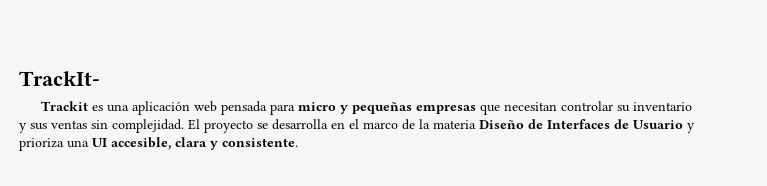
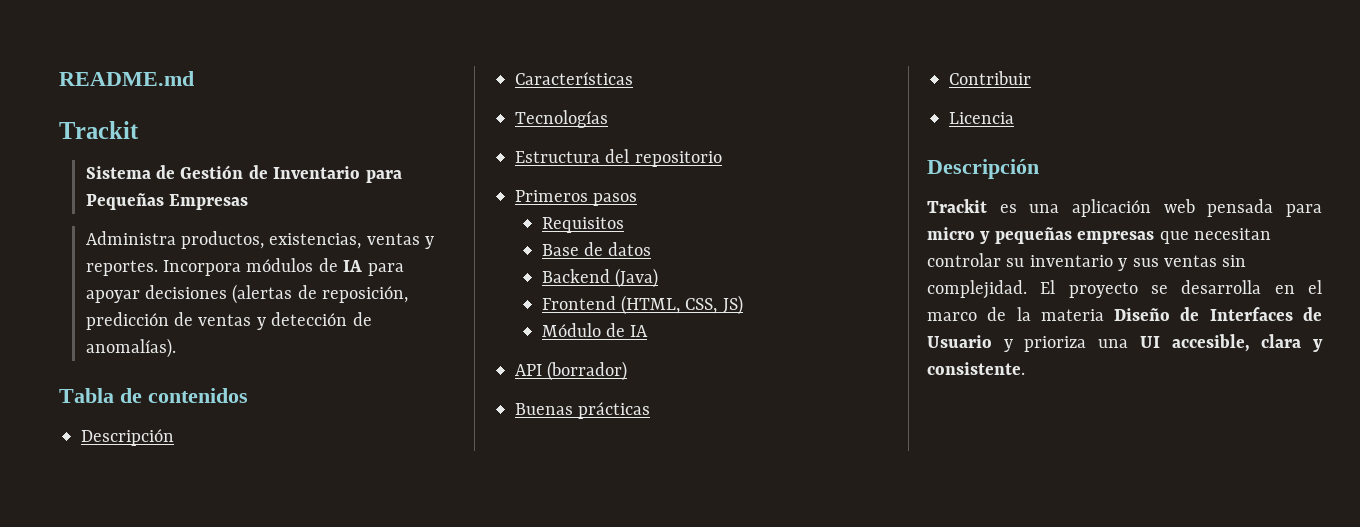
- TrackIt-
+ README.md
+ Trackit
+ Sistema de Gestión de Inventario para Pequeñas Empresas
+ Administra productos, existencias, ventas y reportes. Incorpora módulos de IA para apoyar decisiones (alertas de reposición, predicción de ventas y detección de anomalías).
+ Tabla de contenidos
+ Descripción
+ Características
+ Tecnologías
+ Estructura del repositorio
+ Primeros pasos
+ Requisitos
+ Base de datos
+ Backend (Java)
+ Frontend (HTML, CSS, JS)
+ Módulo de IA
+ API (borrador)
+ Buenas prácticas
+ Contribuir
+ Licencia
+ Descripción

